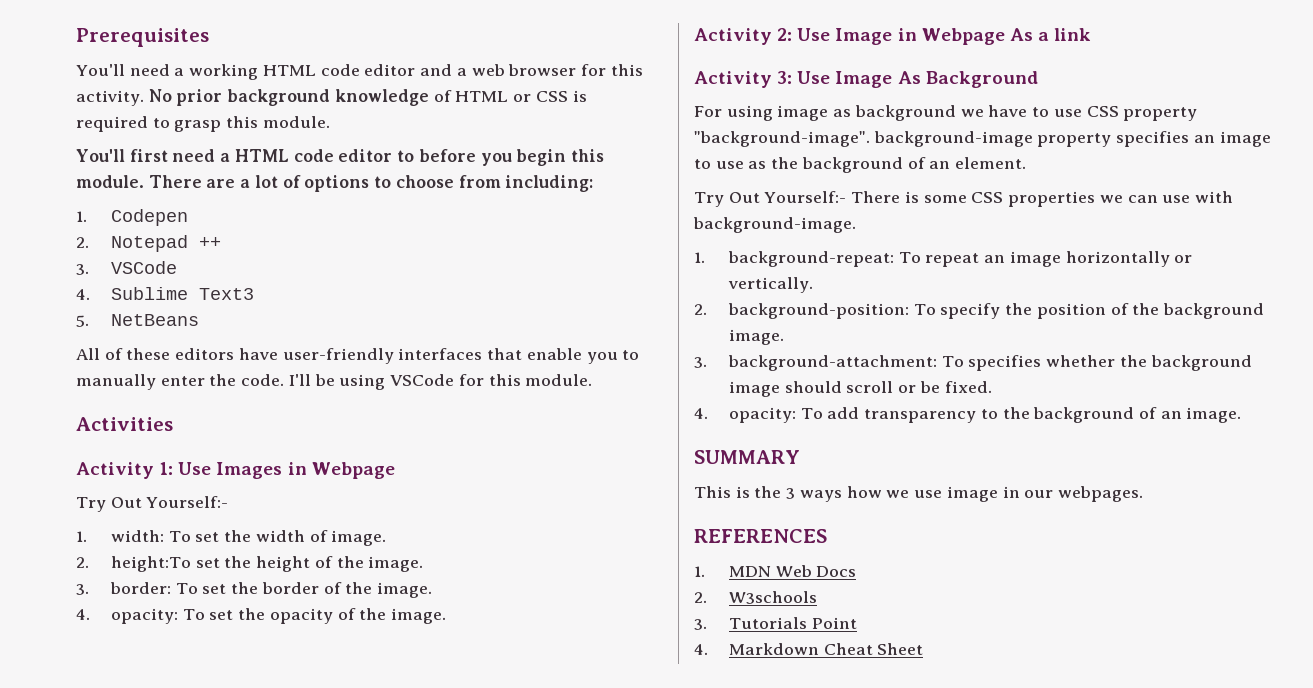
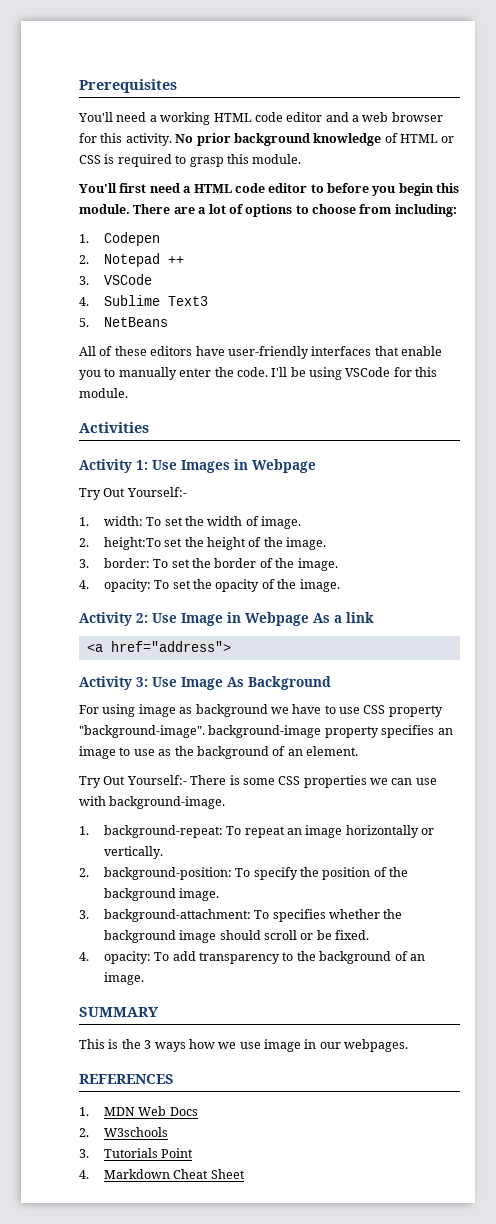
+ <a href="address">

